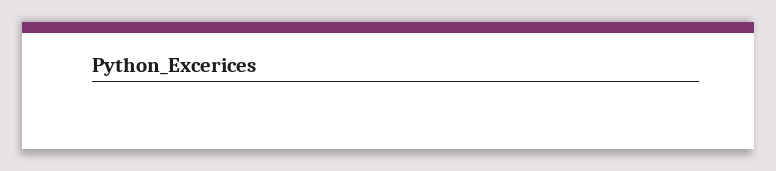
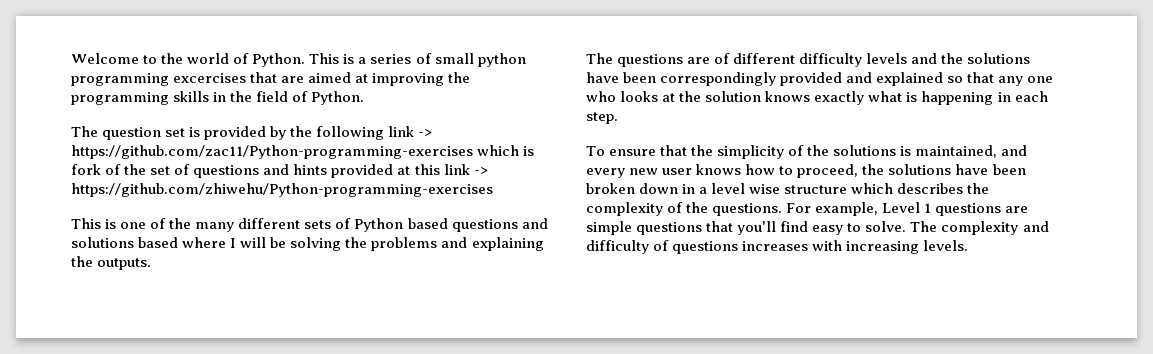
- Python_Excerices
+ Welcome to the world of Python. This is a series of small python programming excercises that are aimed at improving the programming skills in the field of Python.
+ The question set is provided by the following link -> https://github.com/zac11/Python-programming-exercises which is fork of the set of questions and hints provided at this link -> https://github.com/zhiwehu/Python-programming-exercises
+ This is one of the many different sets of Python based questions and solutions based where I will be solving the problems and explaining the outputs.
+ The questions are of different difficulty levels and the solutions have been correspondingly provided and explained so that any one who looks at the solution knows exactly what is happening in each step.
+ To ensure that the simplicity of the solutions is maintained, and every new user knows how to proceed, the solutions have been broken down in a level wise structure which describes the complexity of the questions. For example, Level 1 questions are simple questions that you'll find easy to solve. The complexity and difficulty of questions increases with increasing levels.

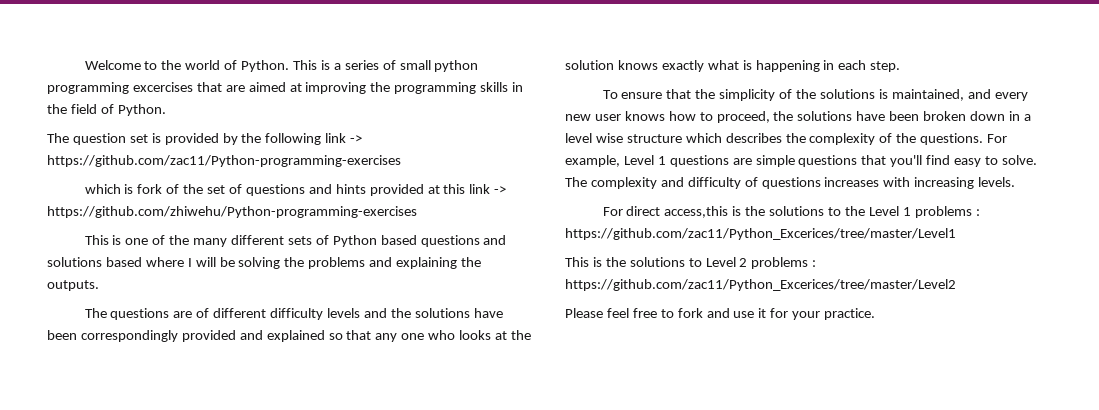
- The question set is provided by the following link -> https://github.com/zac11/Python-programming-exercises which is fork of the set of questions and hints provided at this link -> https://github.com/zhiwehu/Python-programming-exercises
+ The question set is provided by the following link -> https://github.com/zac11/Python-programming-exercises
+ which is fork of the set of questions and hints provided at this link -> https://github.com/zhiwehu/Python-programming-exercises
+ For direct access,this is the solutions to the Level 1 problems : https://github.com/zac11/Python_Excerices/tree/master/Level1
+ This is the solutions to Level 2 problems : https://github.com/zac11/Python_Excerices/tree/master/Level2
+ Please feel free to fork and use it for your practice.

